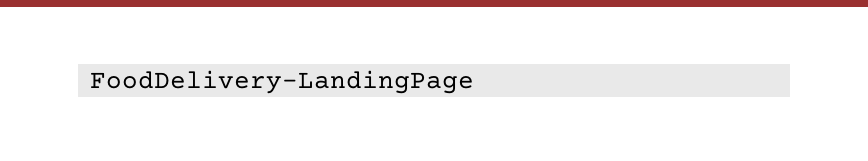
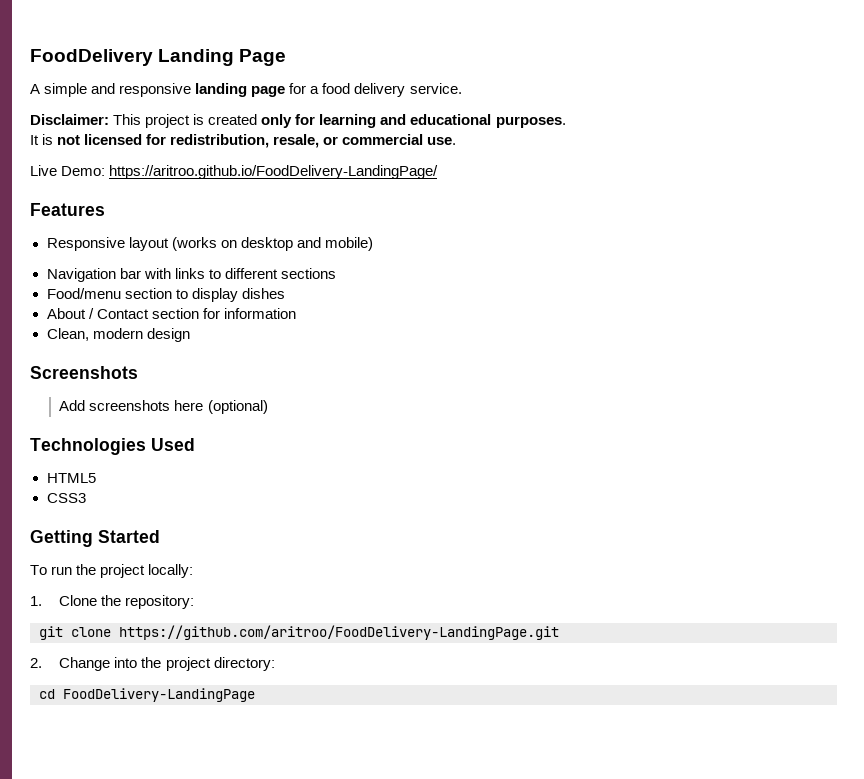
- FoodDelivery-LandingPage
+ FoodDelivery Landing Page
+ A simple and responsive landing page for a food delivery service.
+ Disclaimer: This project is created only for learning and educational purposes.
+ It is not licensed for redistribution, resale, or commercial use.
+ Live Demo: https://aritroo.github.io/FoodDelivery-LandingPage/
+ Features
+ Responsive layout (works on desktop and mobile)
+ Navigation bar with links to different sections
+ Food/menu section to display dishes
+ About / Contact section for information
+ Clean, modern design
+ Screenshots
+ Add screenshots here (optional)
+ Technologies Used
+ HTML5
+ CSS3
+ Getting Started
+ To run the project locally:
+ 1. Clone the repository:
+ git clone https://github.com/aritroo/FoodDelivery-LandingPage.git
+ 2. Change into the project directory:
+ cd FoodDelivery-LandingPage

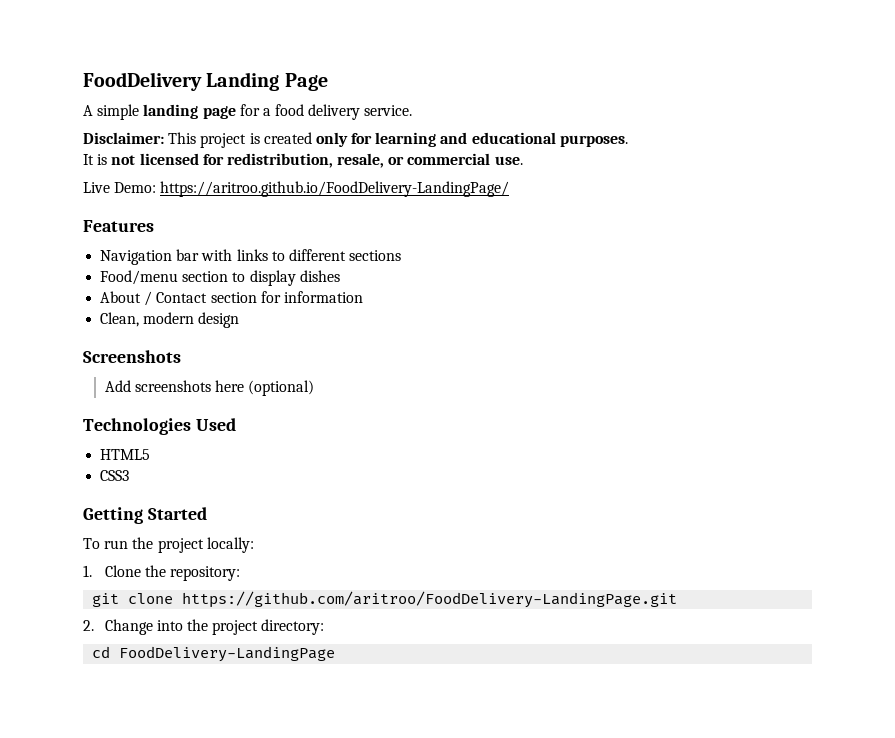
- A simple and responsive landing page for a food delivery service.
+ A simple landing page for a food delivery service.
- Responsive layout (works on desktop and mobile)

